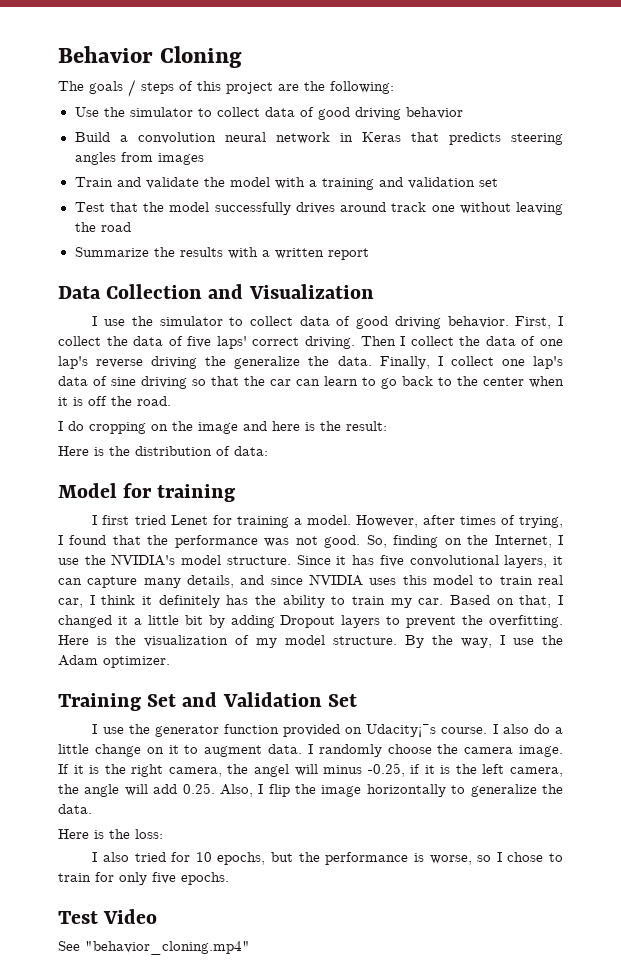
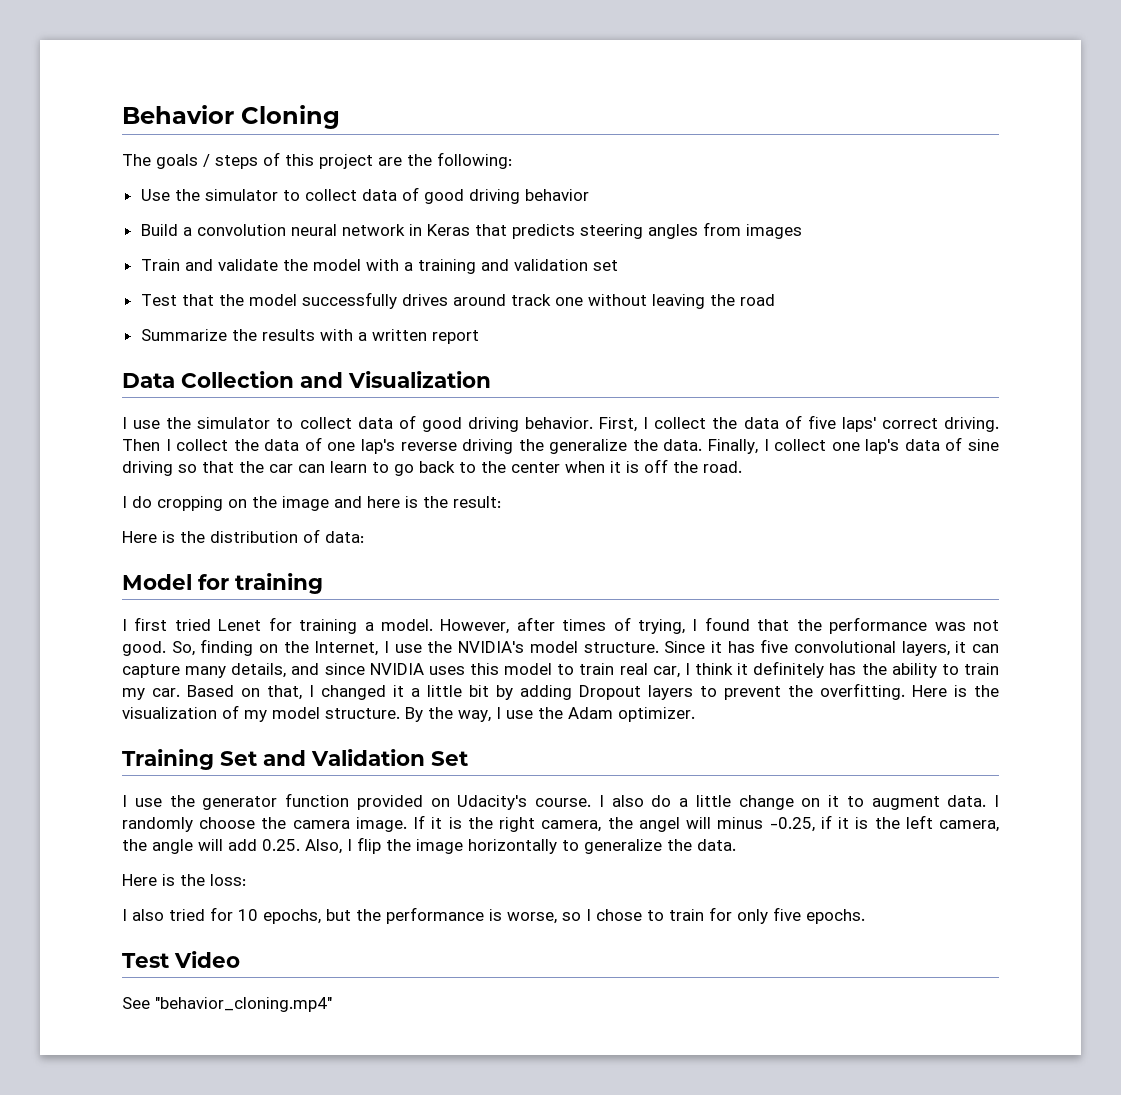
- I use the generator function provided on Udacity¡¯s course.
+ I use the generator function provided on Udacity's course.

